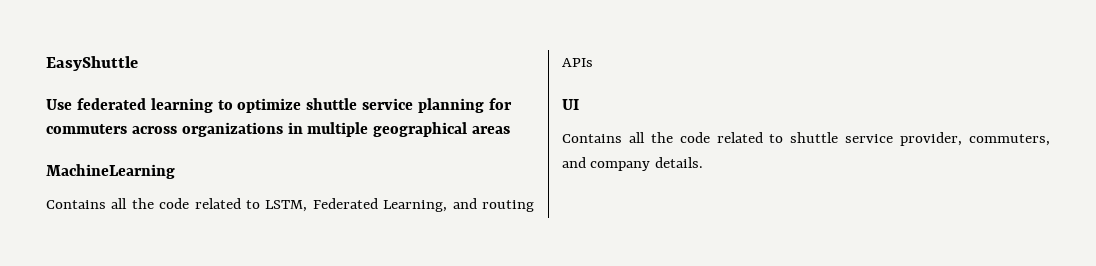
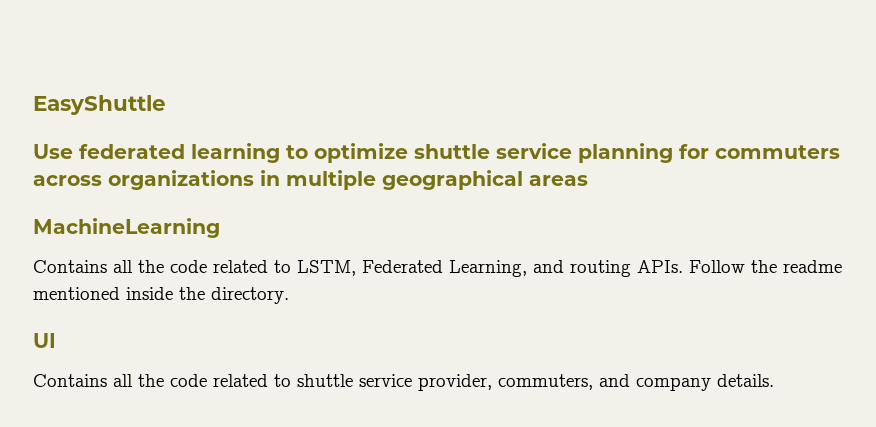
- Contains all the code related to LSTM, Federated Learning, and routing APIs
+ Contains all the code related to LSTM, Federated Learning, and routing APIs. Follow the readme mentioned inside the directory.

